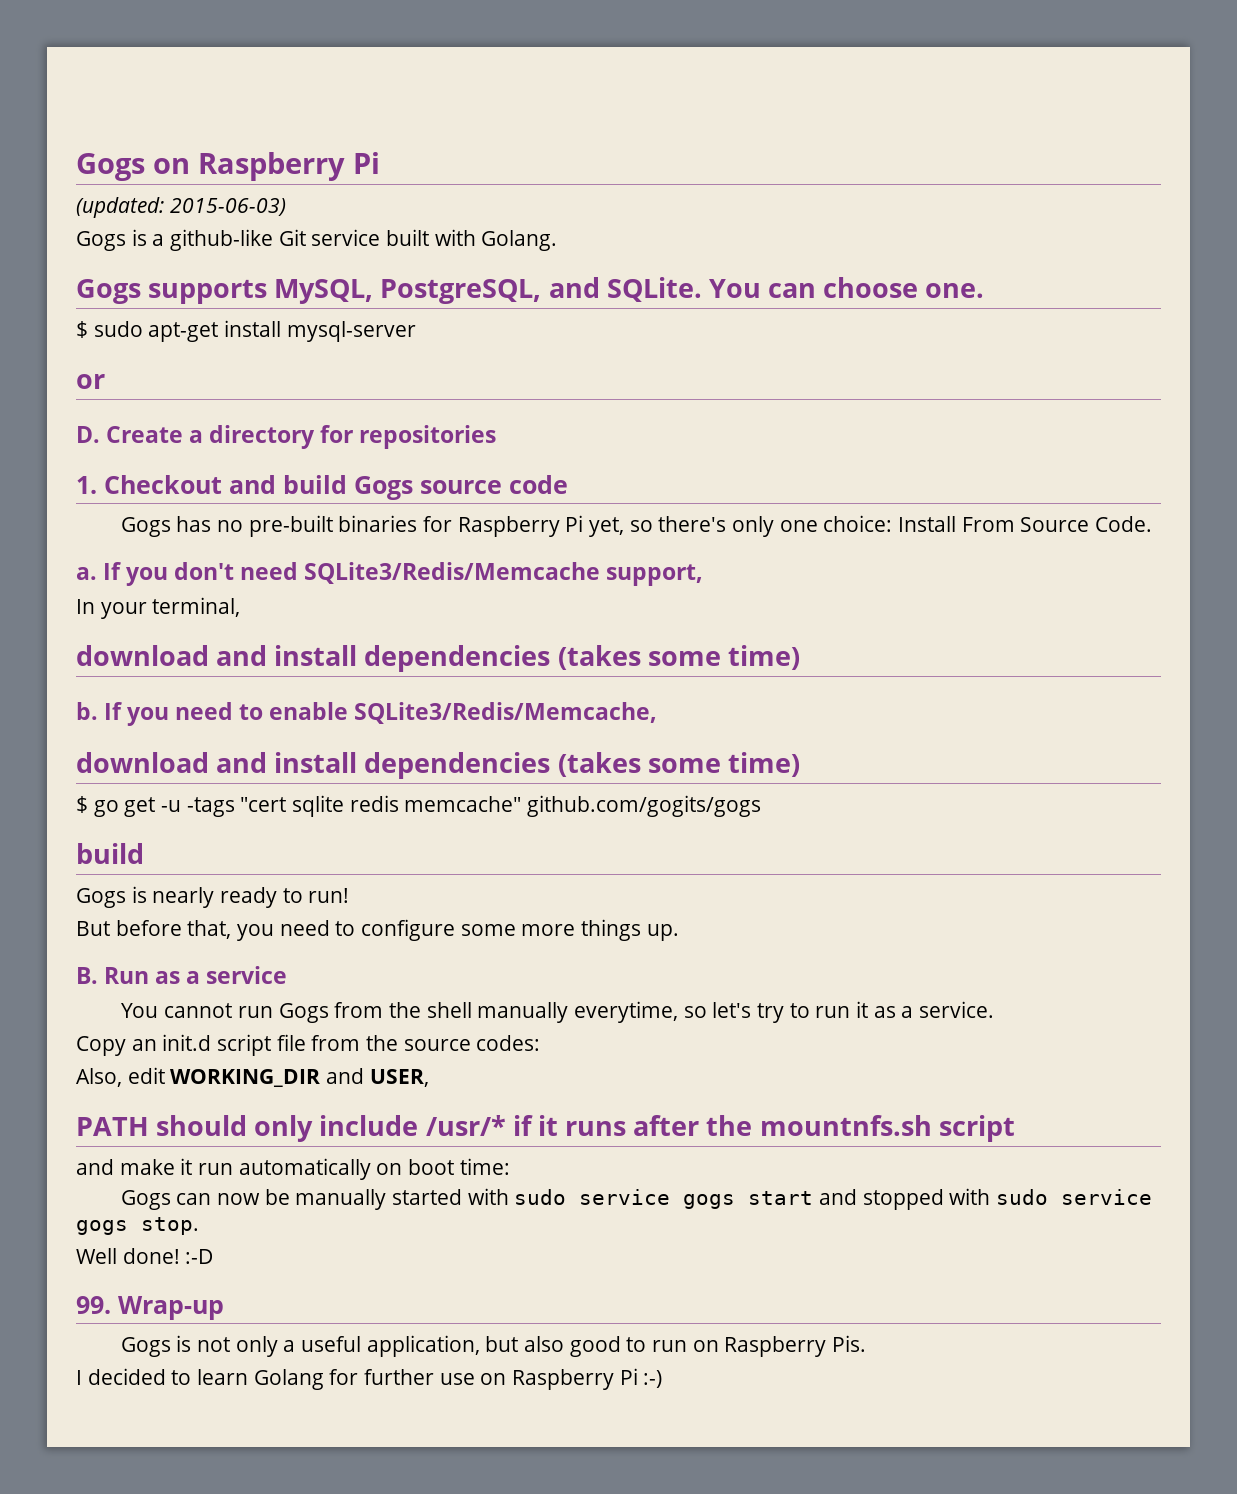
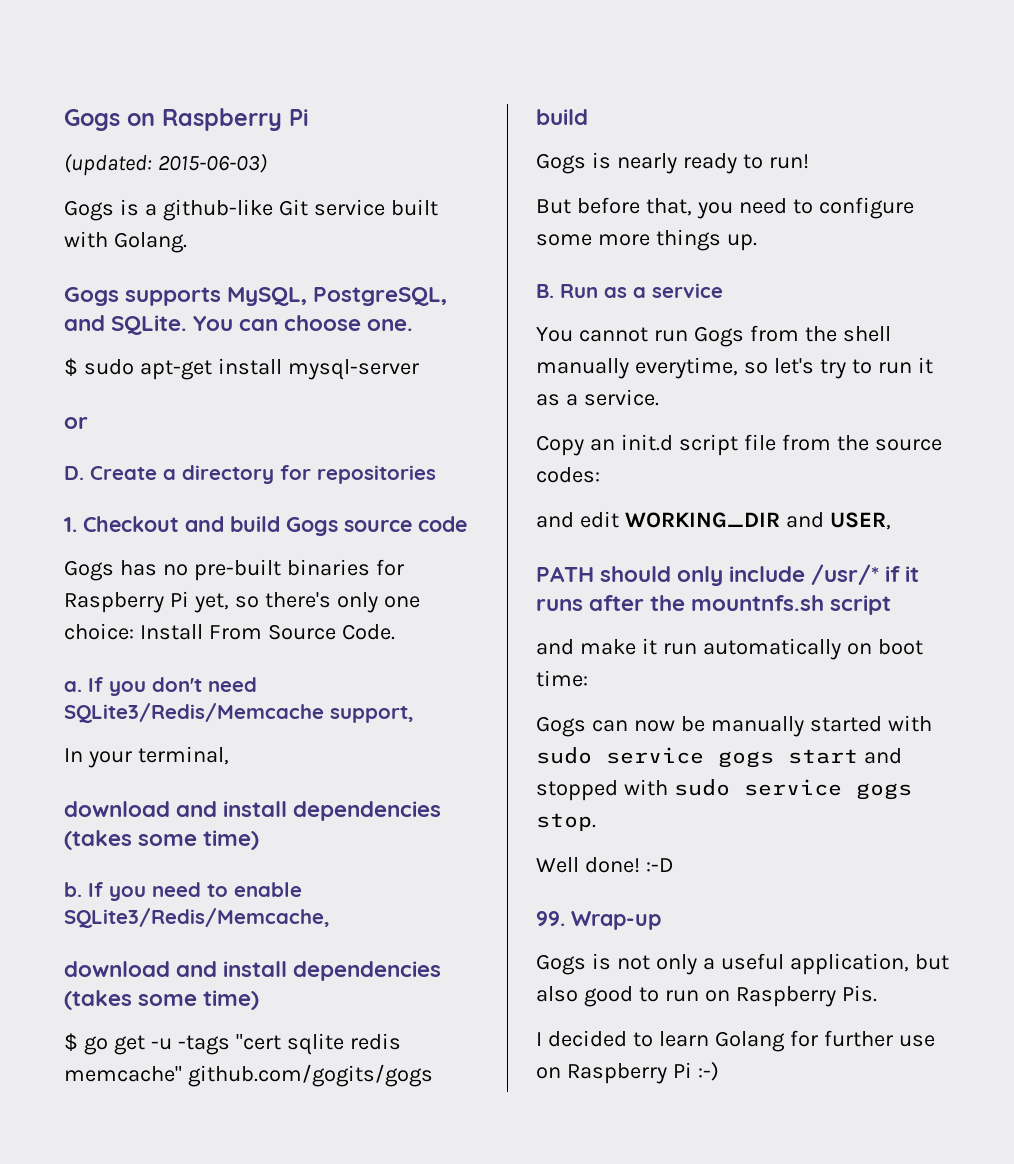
- Also, edit WORKING_DIR and USER,
+ and edit WORKING_DIR and USER,

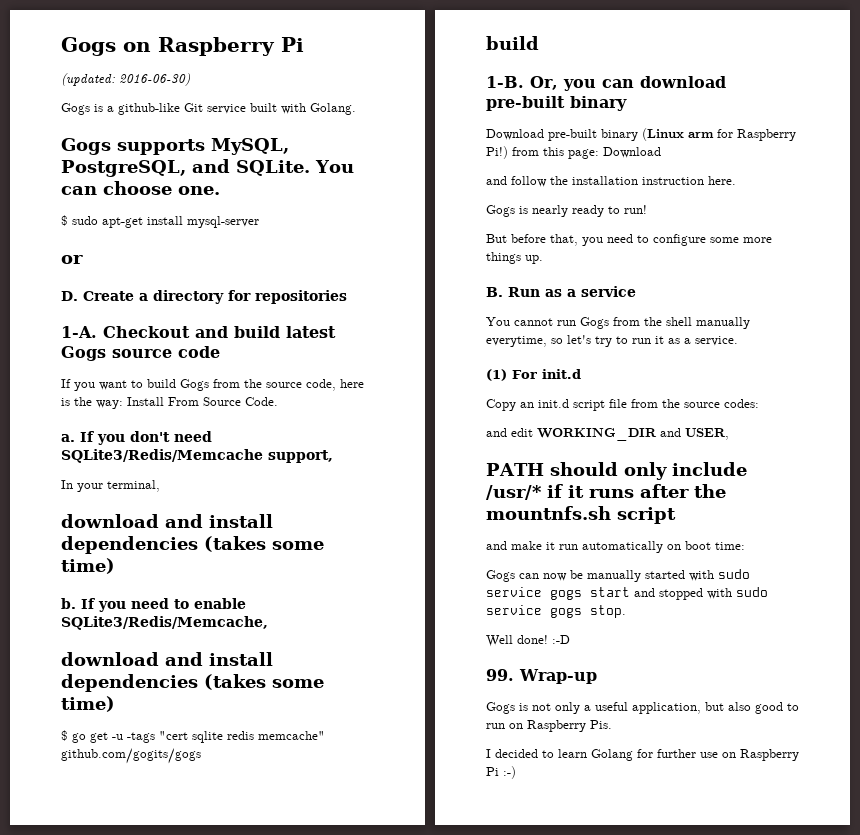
- (updated: 2015-06-03)
+ (updated: 2016-06-30)
- 1. Checkout and build Gogs source code
+ 1-A. Checkout and build latest Gogs source code
- Gogs has no pre-built binaries for Raspberry Pi yet, so there's only one choice: Install From Source Code.
+ If you want to build Gogs from the source code, here is the way: Install From Source Code.
+ 1-B. Or, you can download pre-built binary
+ Download pre-built binary (Linux arm for Raspberry Pi!) from this page: Download
+ and follow the installation instruction here.
+ (1) For init.d

